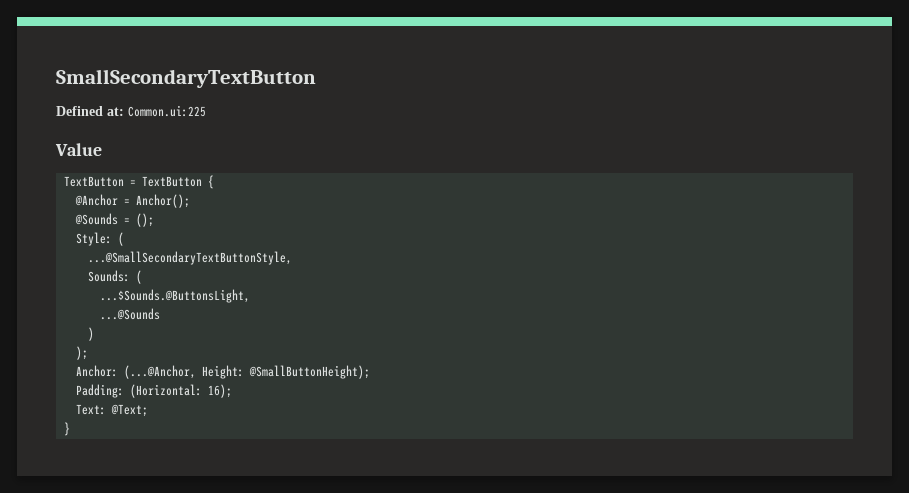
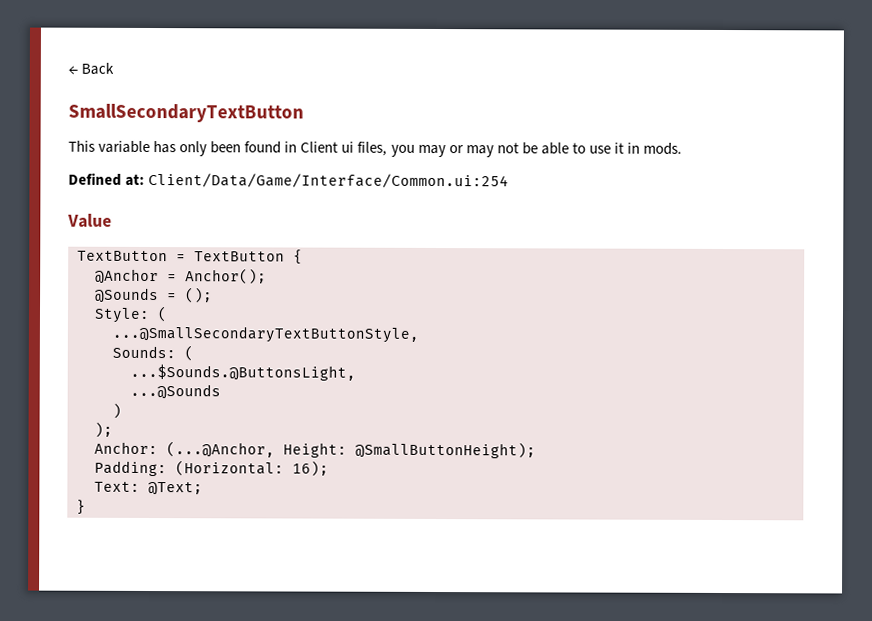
+ ← Back
+ This variable has only been found in Client ui files, you may or may not be able to use it in mods.
- Defined at: Common.ui:225
+ Defined at: Client/Data/Game/Interface/Common.ui:254

